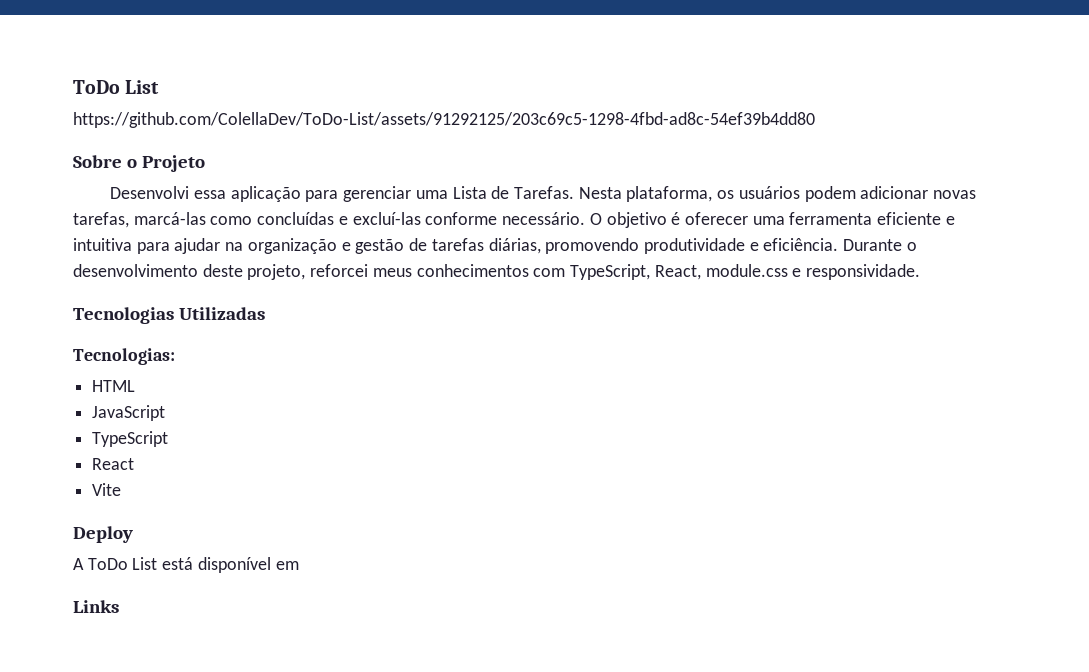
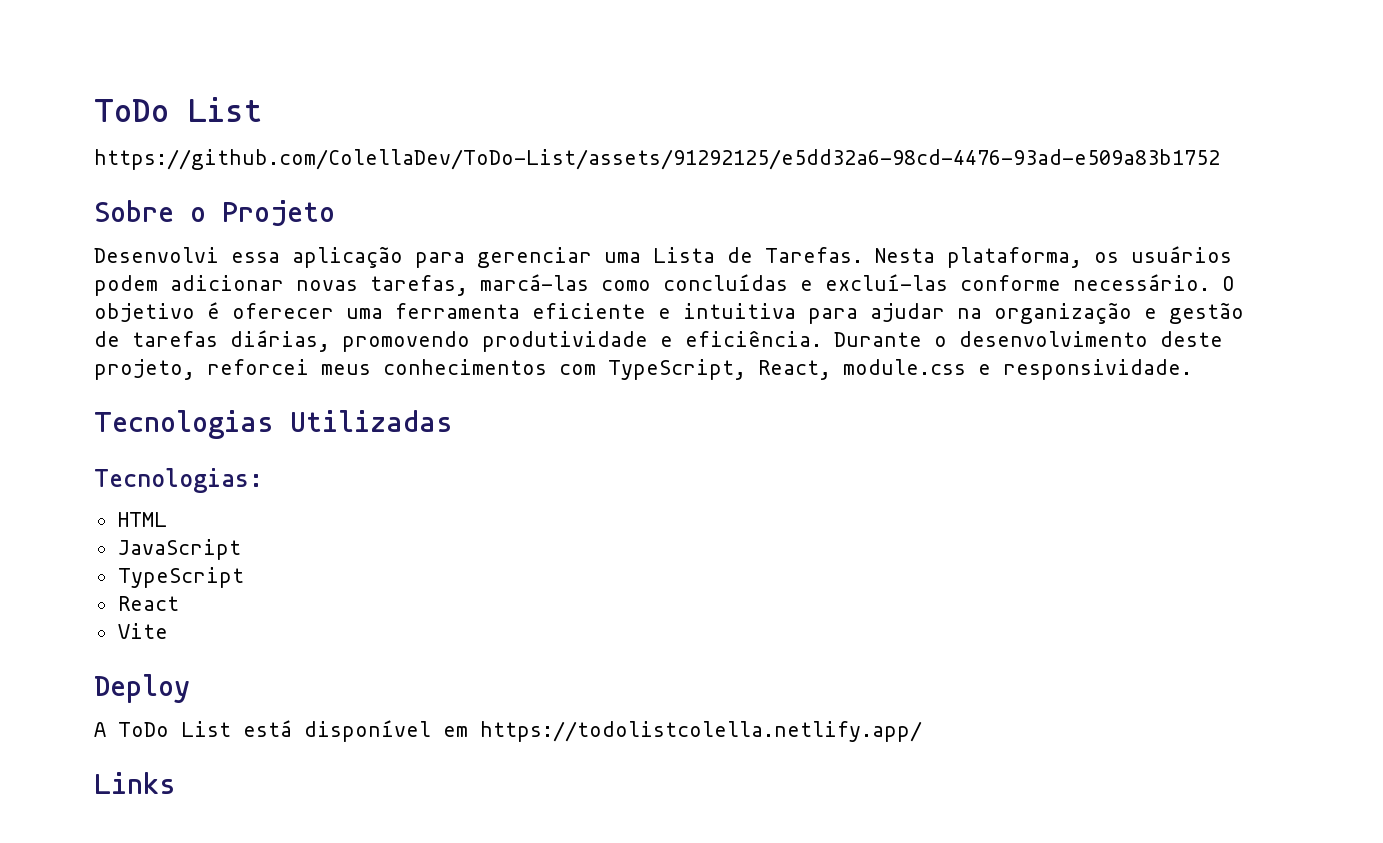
- https://github.com/ColellaDev/ToDo-List/assets/91292125/203c69c5-1298-4fbd-ad8c-54ef39b4dd80
+ https://github.com/ColellaDev/ToDo-List/assets/91292125/e5dd32a6-98cd-4476-93ad-e509a83b1752
- A ToDo List está disponível em
+ A ToDo List está disponível em https://todolistcolella.netlify.app/

